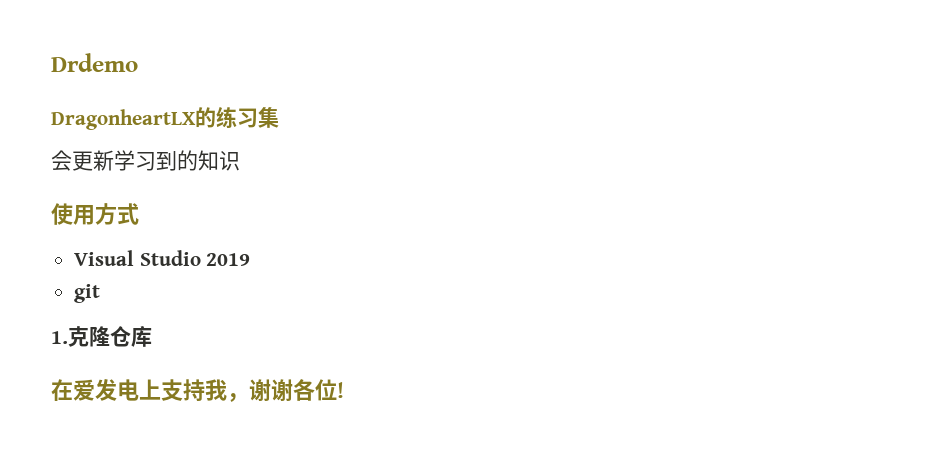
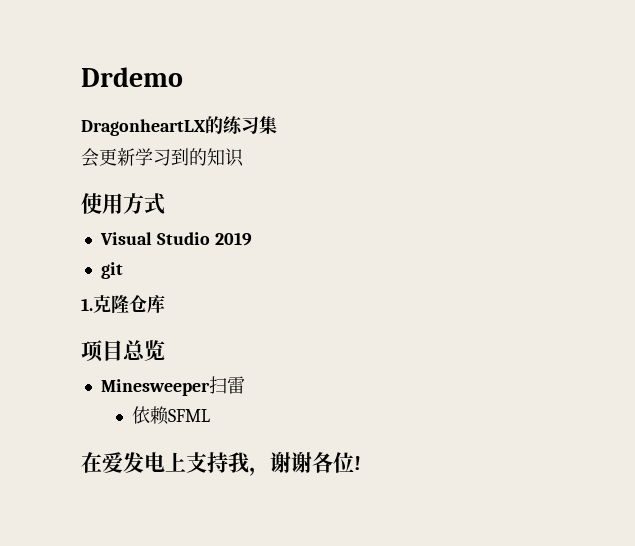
+ 项目总览
+ Minesweeper扫雷
+ 依赖SFML

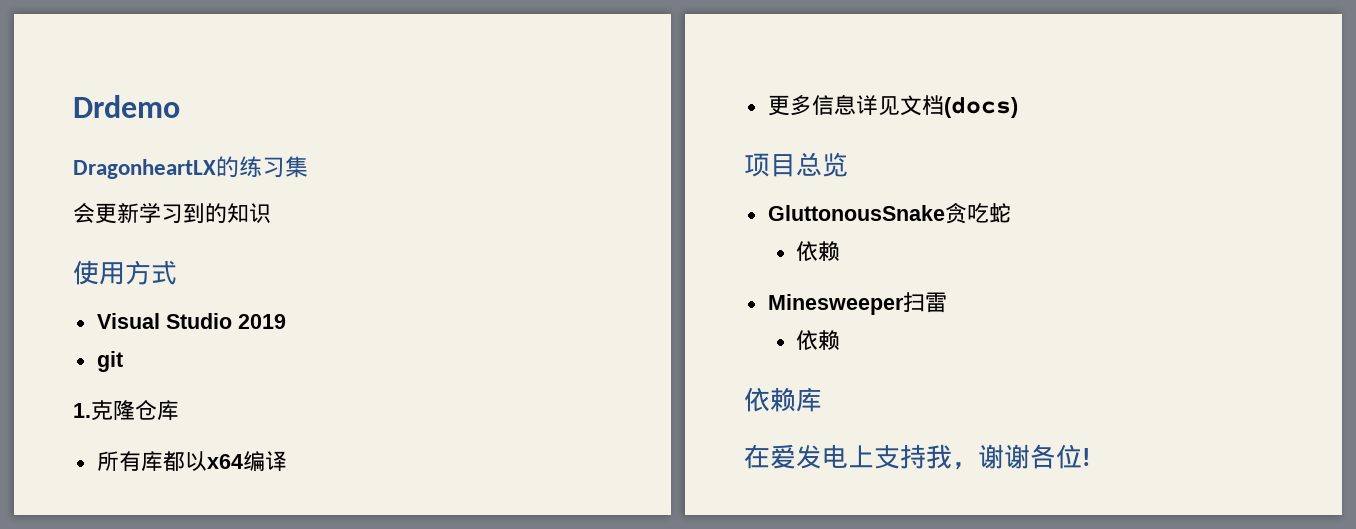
+ 所有库都以x64编译
+ 更多信息详见文档(docs)
+ GluttonousSnake贪吃蛇
+ 依赖
  Minesweeper扫雷
- 依赖SFML
+ 依赖
+ 依赖库

